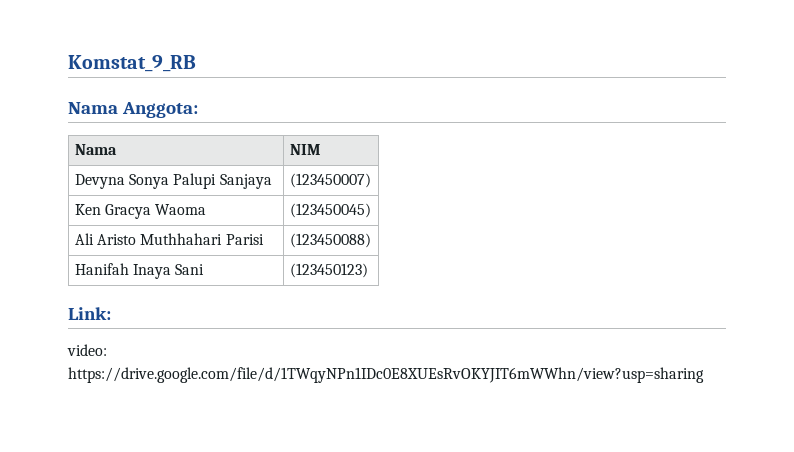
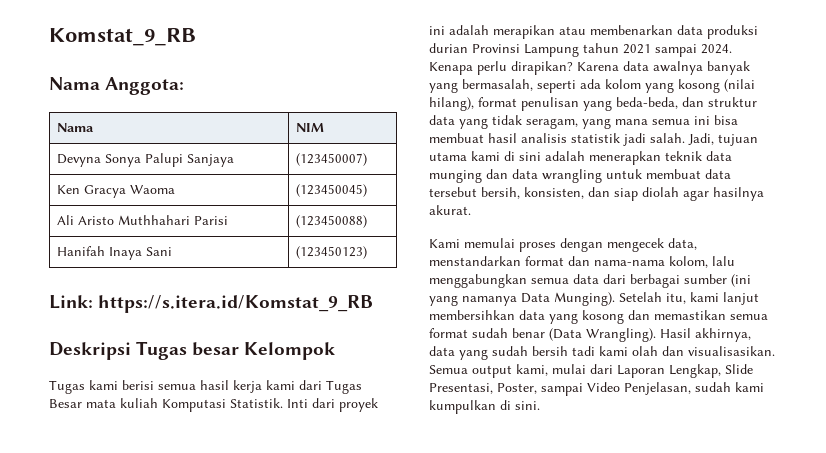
- Link:
- video: https://drive.google.com/file/d/1TWqyNPn1IDc0E8XUEsRvOKYJIT6mWWhn/view?usp=sharing
+ Link: https://s.itera.id/Komstat_9_RB
+ Deskripsi Tugas besar Kelompok
+ Tugas kami berisi semua hasil kerja kami dari Tugas Besar mata kuliah Komputasi Statistik. Inti dari proyek ini adalah merapikan atau membenarkan data produksi durian Provinsi Lampung tahun 2021 sampai 2024. Kenapa perlu dirapikan? Karena data awalnya banyak yang bermasalah, seperti ada kolom yang kosong (nilai hilang), format penulisan yang beda-beda, dan struktur data yang tidak seragam, yang mana semua ini bisa membuat hasil analisis statistik jadi salah. Jadi, tujuan utama kami di sini adalah menerapkan teknik data munging dan data wrangling untuk membuat data tersebut bersih, konsisten, dan siap diolah agar hasilnya akurat.
+ Kami memulai proses dengan mengecek data, menstandarkan format dan nama-nama kolom, lalu menggabungkan semua data dari berbagai sumber (ini yang namanya Data Munging). Setelah itu, kami lanjut membersihkan data yang kosong dan memastikan semua format sudah benar (Data Wrangling). Hasil akhirnya, data yang sudah bersih tadi kami olah dan visualisasikan. Semua output kami, mulai dari Laporan Lengkap, Slide Presentasi, Poster, sampai Video Penjelasan, sudah kami kumpulkan di sini.

